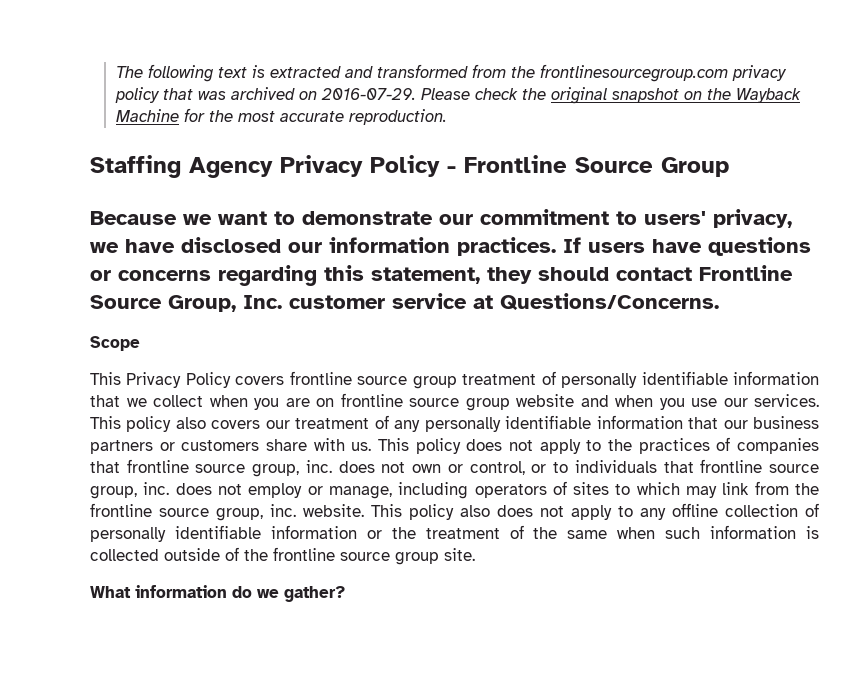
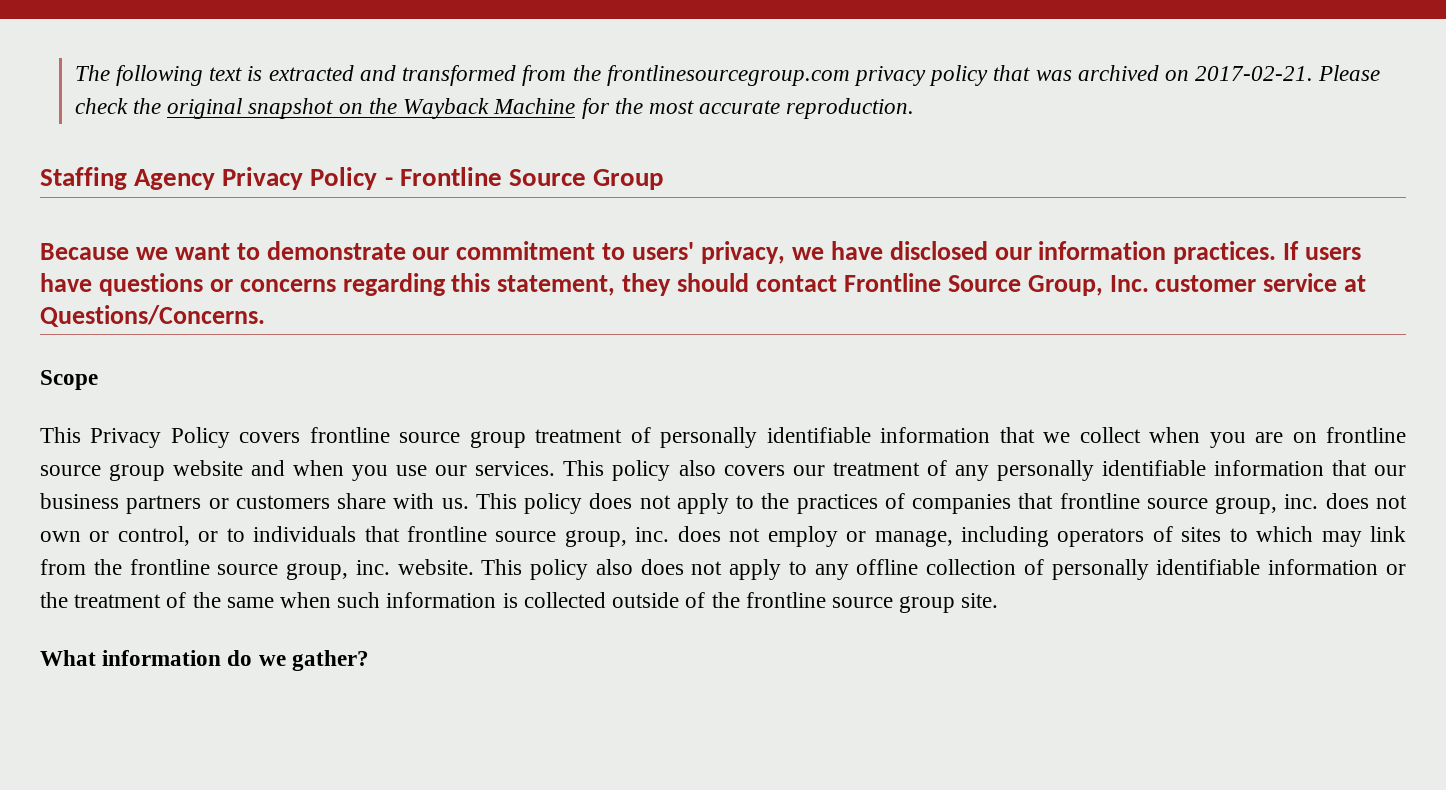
- The following text is extracted and transformed from the frontlinesourcegroup.com privacy policy that was archived on 2016-07-29.
+ The following text is extracted and transformed from the frontlinesourcegroup.com privacy policy that was archived on 2017-02-21.

